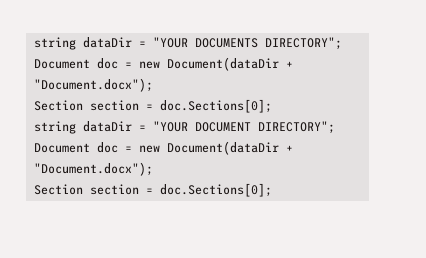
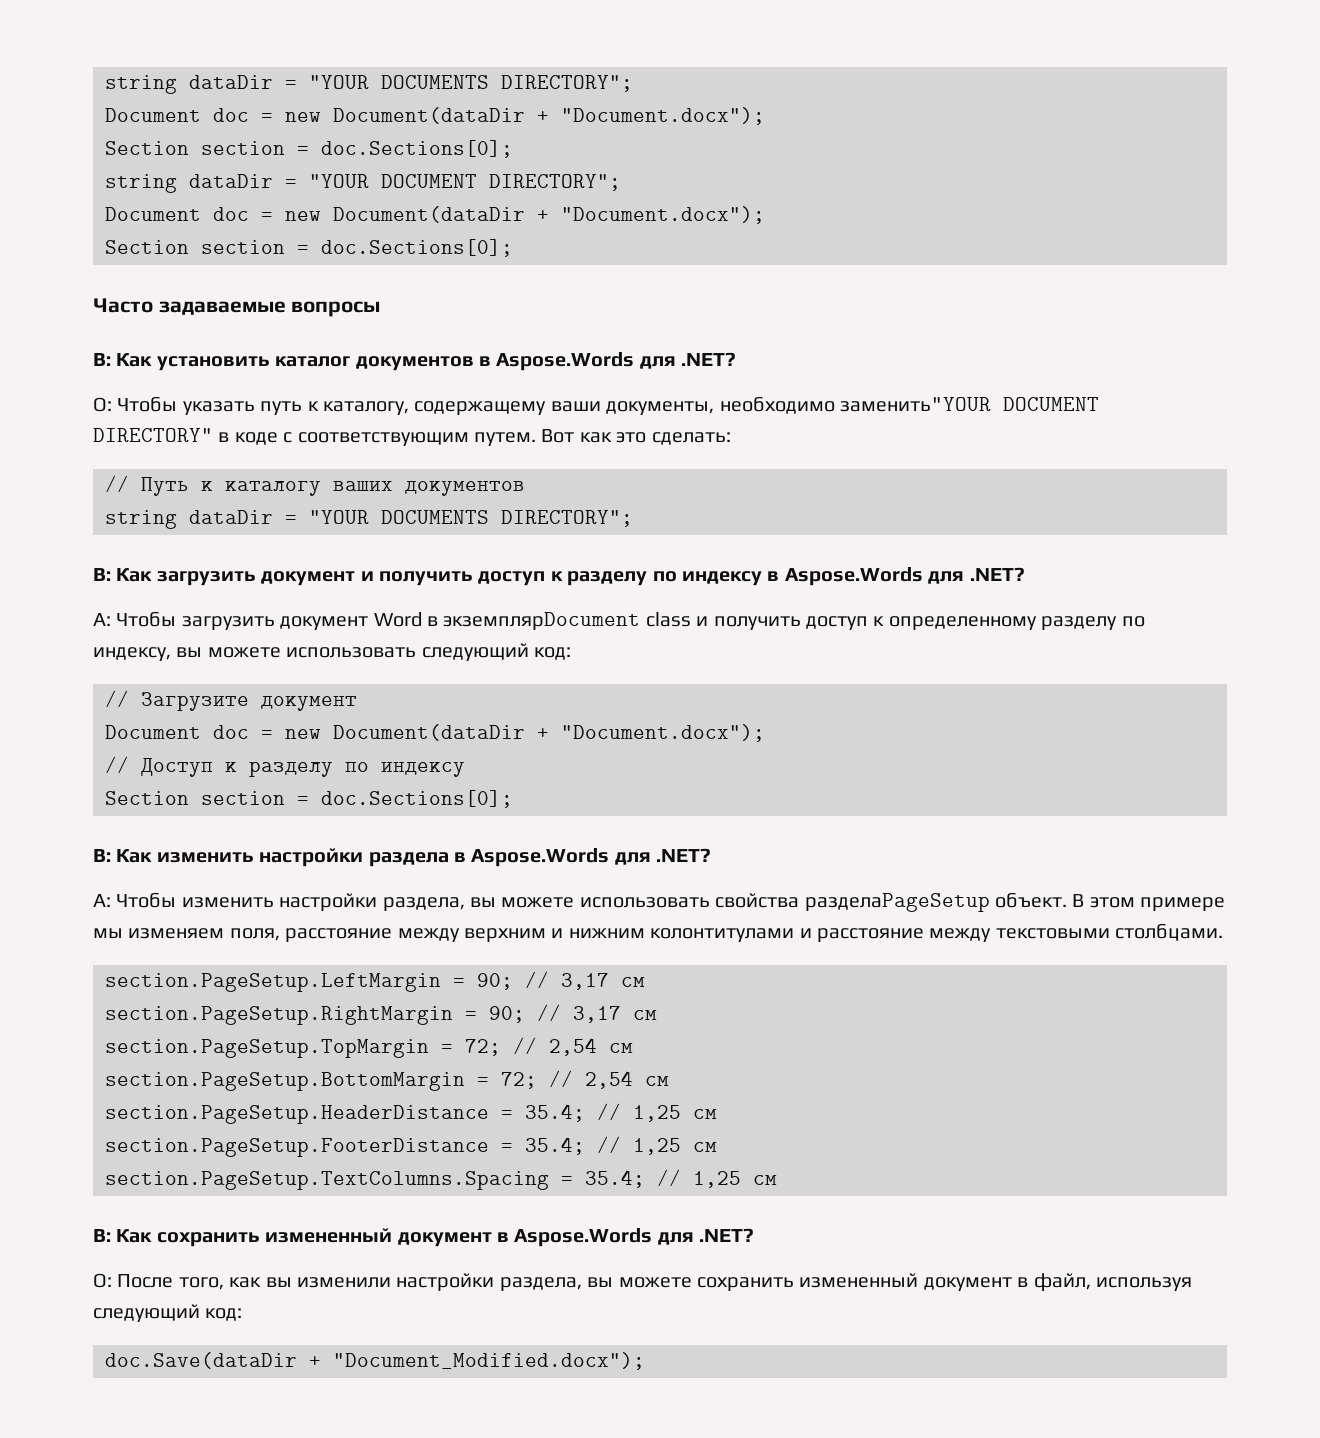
+ Часто задаваемые вопросы
+ В: Как установить каталог документов в Aspose.Words для .NET?
+ О: Чтобы указать путь к каталогу, содержащему ваши документы, необходимо заменить"YOUR DOCUMENT DIRECTORY" в коде с соответствующим путем. Вот как это сделать:
+ // Путь к каталогу ваших документов
+ string dataDir = "YOUR DOCUMENTS DIRECTORY";
+ В: Как загрузить документ и получить доступ к разделу по индексу в Aspose.Words для .NET?
+ A: Чтобы загрузить документ Word в экземплярDocument class и получить доступ к определенному разделу по индексу, вы можете использовать следующий код:
+ // Загрузите документ
+ Document doc = new Document(dataDir + "Document.docx");
+ // Доступ к разделу по индексу
+ Section section = doc.Sections[0];
+ В: Как изменить настройки раздела в Aspose.Words для .NET?
+ A: Чтобы изменить настройки раздела, вы можете использовать свойства разделаPageSetup объект. В этом примере мы изменяем поля, расстояние между верхним и нижним колонтитулами и расстояние между текстовыми столбцами.
+ section.PageSetup.LeftMargin = 90; // 3,17 см
+ section.PageSetup.RightMargin = 90; // 3,17 см
+ section.PageSetup.TopMargin = 72; // 2,54 см
+ section.PageSetup.BottomMargin = 72; // 2,54 см
+ section.PageSetup.HeaderDistance = 35.4; // 1,25 см
+ section.PageSetup.FooterDistance = 35.4; // 1,25 см
+ section.PageSetup.TextColumns.Spacing = 35.4; // 1,25 см
+ В: Как сохранить измененный документ в Aspose.Words для .NET?
+ О: После того, как вы изменили настройки раздела, вы можете сохранить измененный документ в файл, используя следующий код:
+ doc.Save(dataDir + "Document_Modified.docx");

